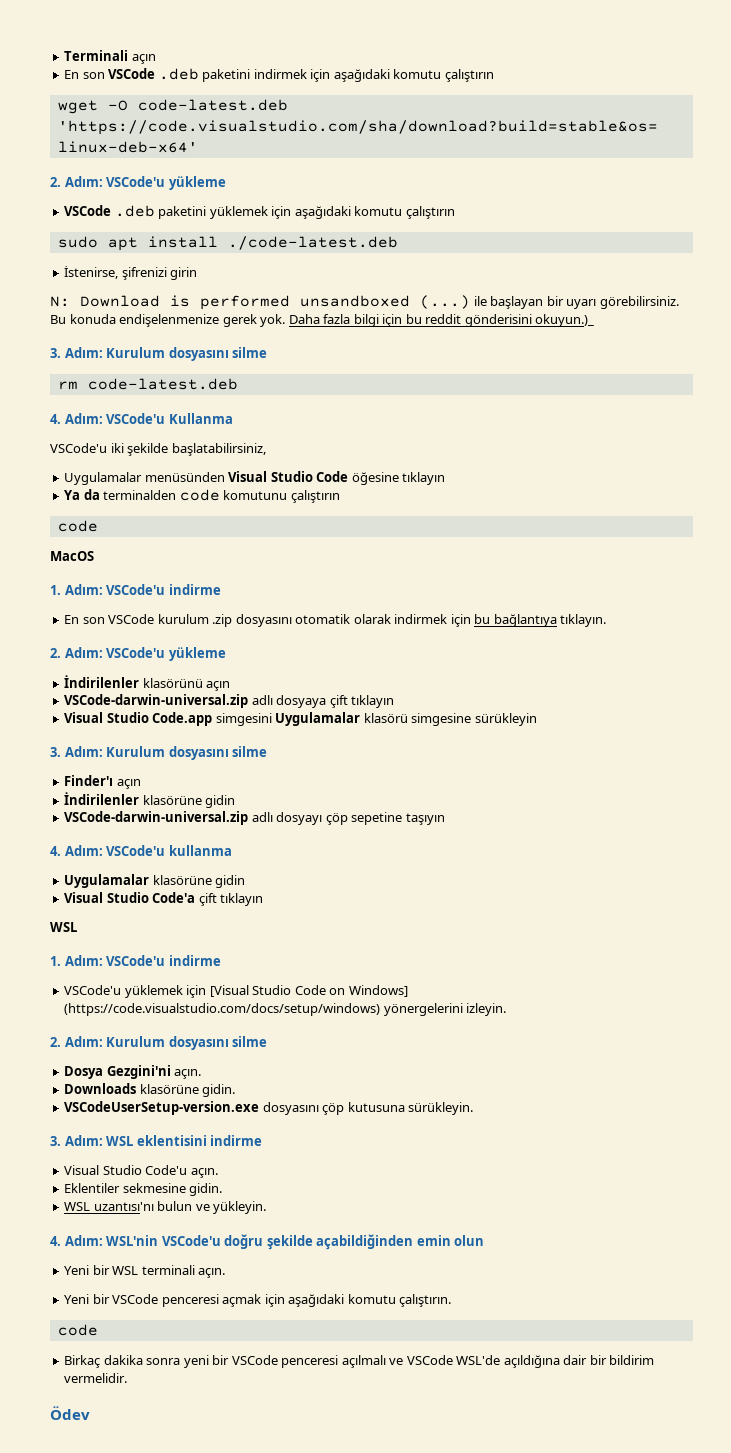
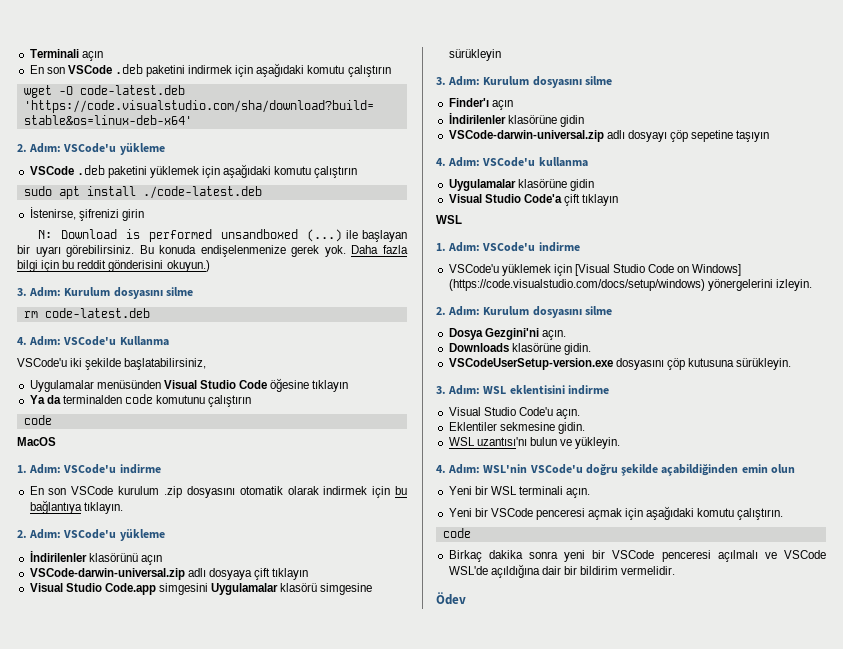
- Daha fazla bilgi için bu reddit gönderisini okuyun.)_
+ Daha fazla bilgi için bu reddit gönderisini okuyun.)

